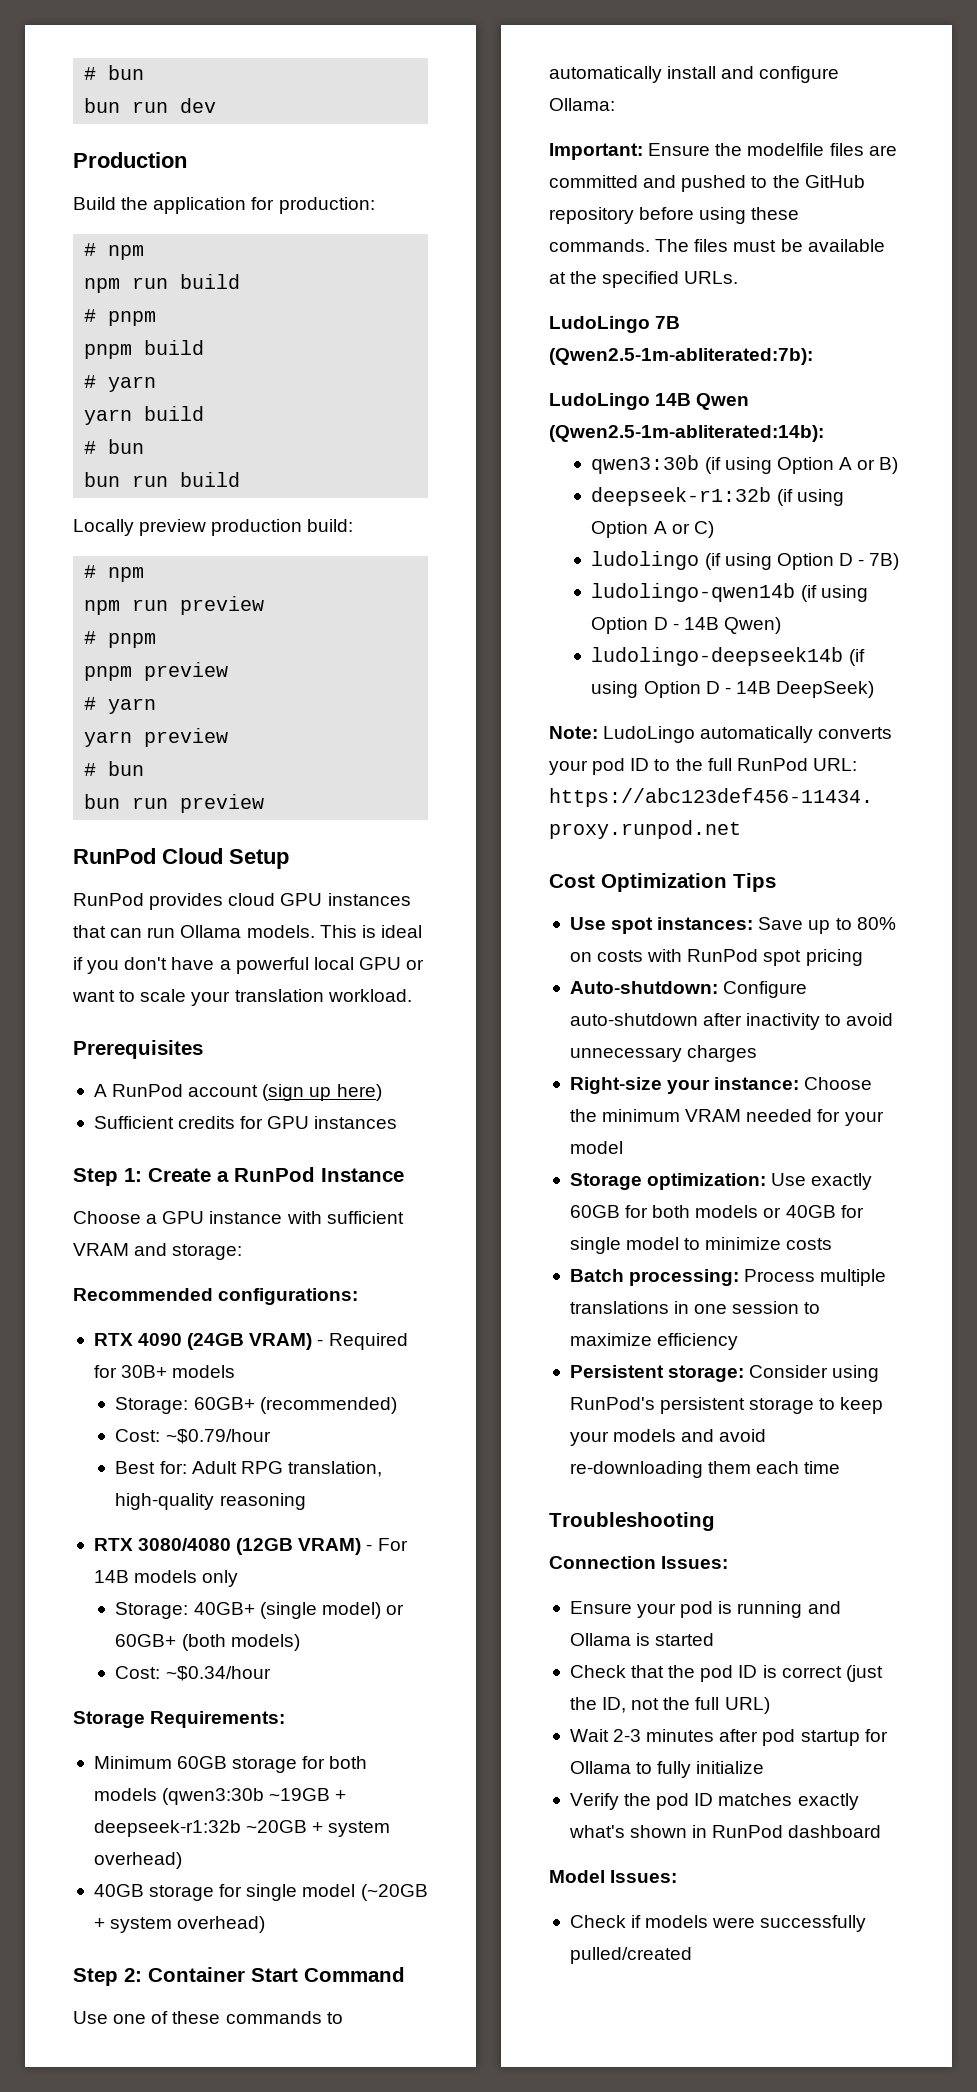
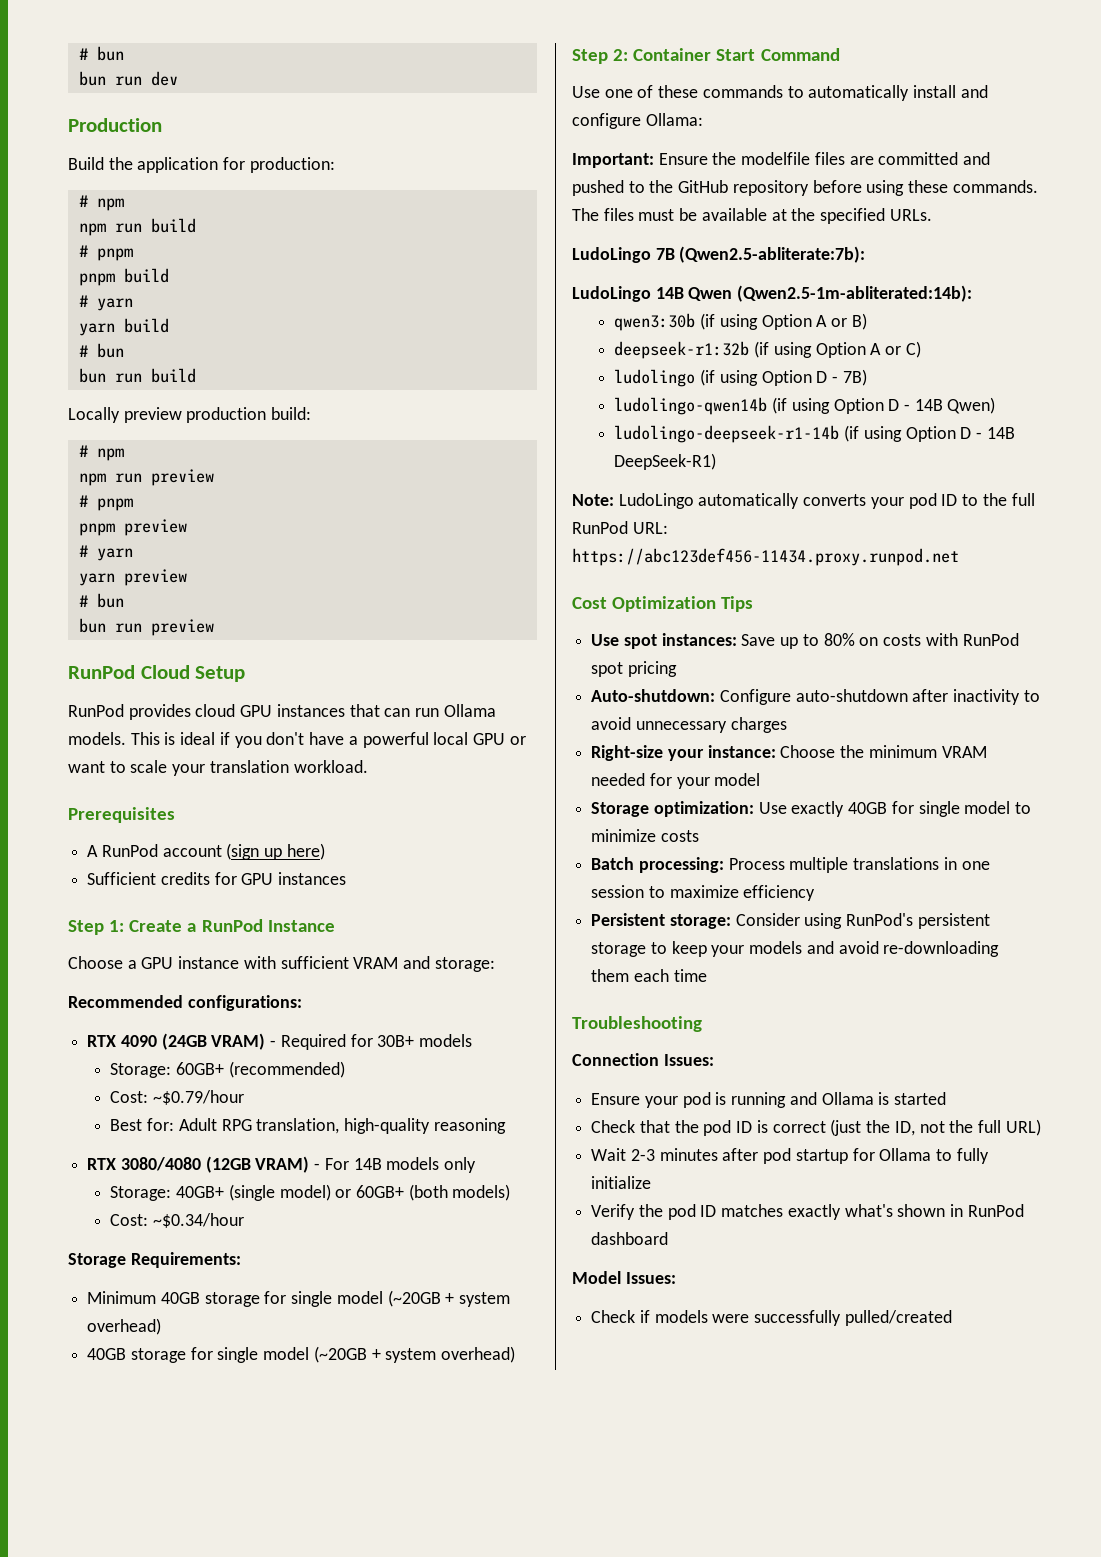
- Minimum 60GB storage for both models (qwen3:30b ~19GB + deepseek-r1:32b ~20GB + system overhead)
+ Minimum 40GB storage for single model (~20GB + system overhead)
- LudoLingo 7B (Qwen2.5-1m-abliterated:7b):
+ LudoLingo 7B (Qwen2.5-abliterate:7b):
- ludolingo-deepseek14b (if using Option D - 14B DeepSeek)
+ ludolingo-deepseek-r1-14b (if using Option D - 14B DeepSeek-R1)
- Storage optimization: Use exactly 60GB for both models or 40GB for single model to minimize costs
+ Storage optimization: Use exactly 40GB for single model to minimize costs

